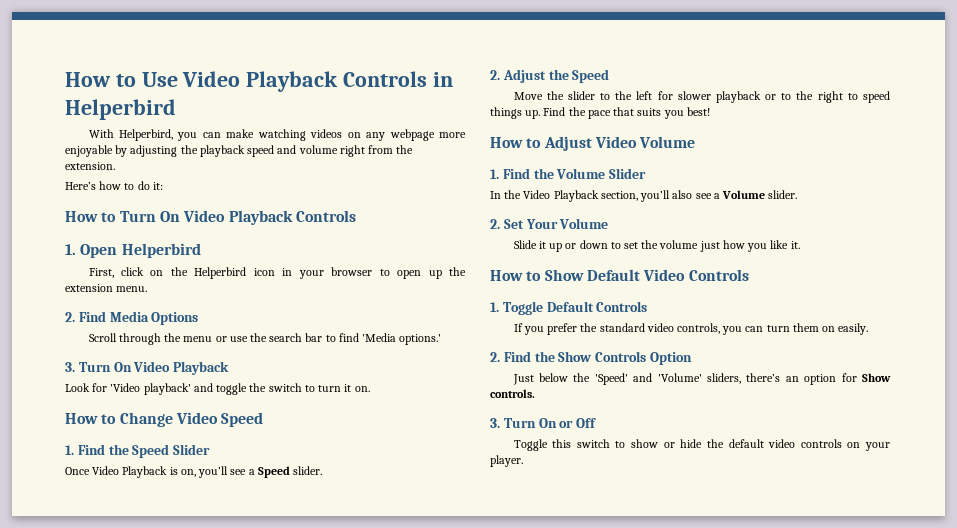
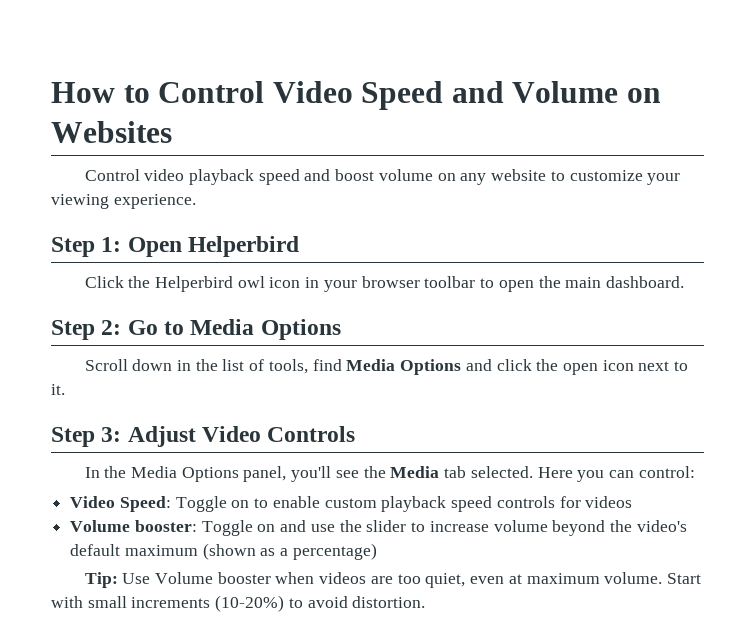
- How to Use Video Playback Controls in Helperbird
- With Helperbird, you can make watching videos on any webpage more enjoyable by adjusting the playback speed and volume right from the extension.
- Here’s how to do it:
- How to Turn On Video Playback Controls
- 1. Open Helperbird
+ How to Control Video Speed and Volume on Websites
+ Control video playback speed and boost volume on any website to customize your viewing experience.
+ Step 1: Open Helperbird
- First, click on the Helperbird icon in your browser to open up the extension menu.
- 2. Find Media Options
- Scroll through the menu or use the search bar to find 'Media options.'
- 3. Turn On Video Playback
- Look for 'Video playback' and toggle the switch to turn it on.
- How to Change Video Speed
- 1. Find the Speed Slider
- Once Video Playback is on, you’ll see a Speed slider.
- 2. Adjust the Speed
- Move the slider to the left for slower playback or to the right to speed things up. Find the pace that suits you best!
- How to Adjust Video Volume
- 1. Find the Volume Slider
- In the Video Playback section, you’ll also see a Volume slider.
- 2. Set Your Volume
- Slide it up or down to set the volume just how you like it.
- How to Show Default Video Controls
- 1. Toggle Default Controls
- If you prefer the standard video controls, you can turn them on easily.
- 2. Find the Show Controls Option
- Just below the 'Speed' and 'Volume' sliders, there’s an option for Show controls.
- 3. Turn On or Off
- Toggle this switch to show or hide the default video controls on your player.
+ Click the Helperbird owl icon in your browser toolbar to open the main dashboard.
+ Step 2: Go to Media Options
+ Scroll down in the list of tools, find Media Options and click the open icon next to it.
+ Step 3: Adjust Video Controls
+ In the Media Options panel, you'll see the Media tab selected. Here you can control:
+ Video Speed: Toggle on to enable custom playback speed controls for videos
+ Volume booster: Toggle on and use the slider to increase volume beyond the video's default maximum (shown as a percentage)
+ Tip: Use Volume booster when videos are too quiet, even at maximum volume. Start with small increments (10-20%) to avoid distortion.

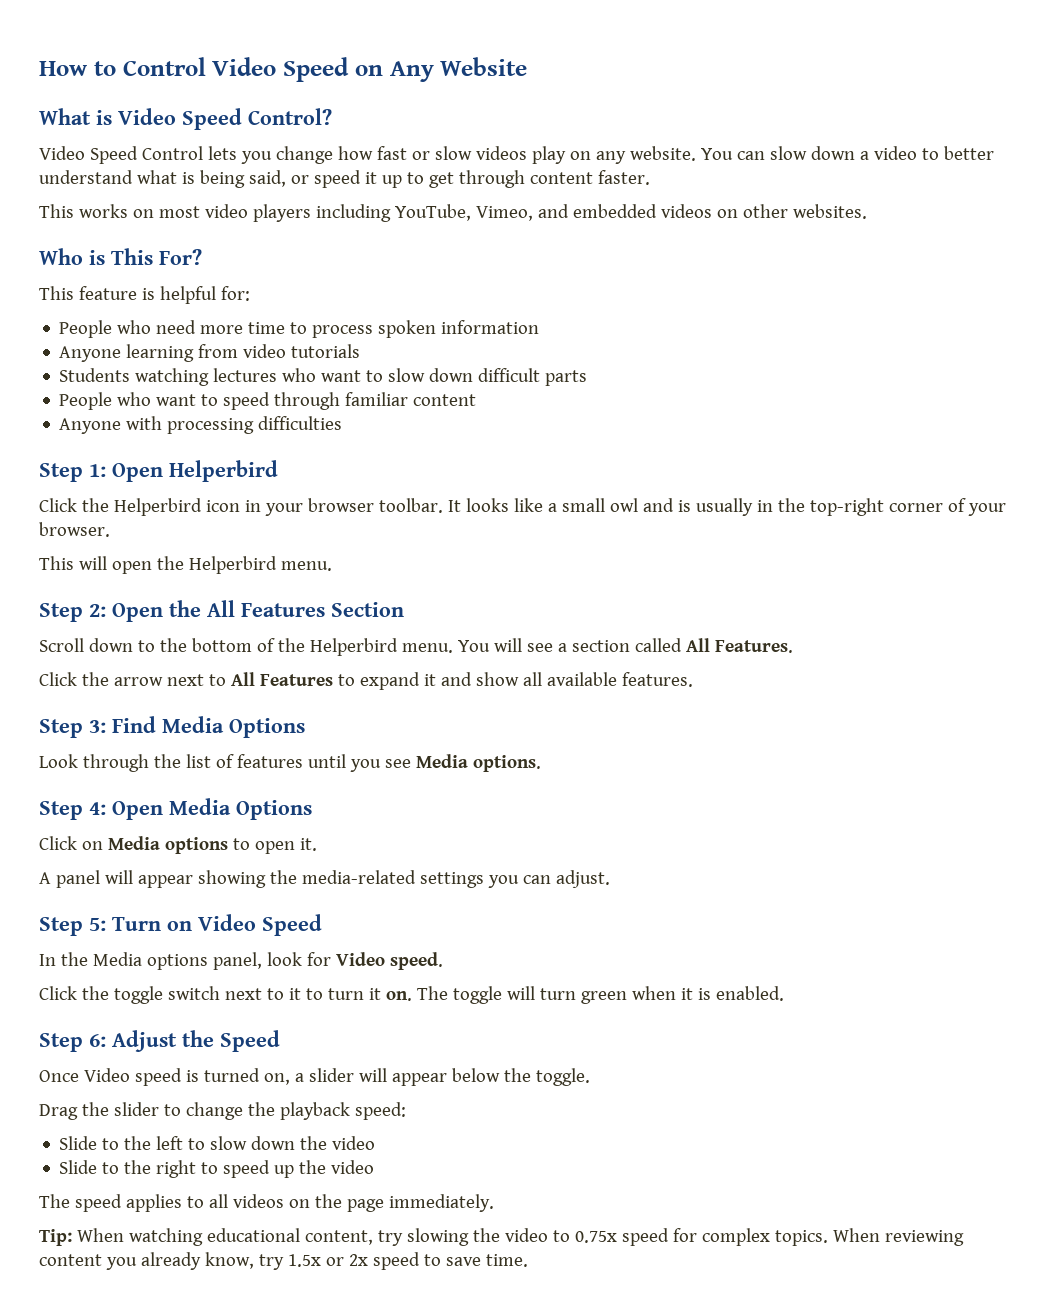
- How to Control Video Speed and Volume on Websites
- Control video playback speed and boost volume on any website to customize your viewing experience.
+ How to Control Video Speed on Any Website
+ What is Video Speed Control?
+ Video Speed Control lets you change how fast or slow videos play on any website. You can slow down a video to better understand what is being said, or speed it up to get through content faster.
+ This works on most video players including YouTube, Vimeo, and embedded videos on other websites.
+ Who is This For?
+ This feature is helpful for:
+ People who need more time to process spoken information
+ Anyone learning from video tutorials
+ Students watching lectures who want to slow down difficult parts
+ People who want to speed through familiar content
+ Anyone with processing difficulties
- Click the Helperbird owl icon in your browser toolbar to open the main dashboard.
- Step 2: Go to Media Options
- Scroll down in the list of tools, find Media Options and click the open icon next to it.
- Step 3: Adjust Video Controls
- In the Media Options panel, you'll see the Media tab selected. Here you can control:
- Video Speed: Toggle on to enable custom playback speed controls for videos
- Volume booster: Toggle on and use the slider to increase volume beyond the video's default maximum (shown as a percentage)
- Tip: Use Volume booster when videos are too quiet, even at maximum volume. Start with small increments (10-20%) to avoid distortion.
+ Click the Helperbird icon in your browser toolbar. It looks like a small owl and is usually in the top-right corner of your browser.
+ This will open the Helperbird menu.
+ Step 2: Open the All Features Section
+ Scroll down to the bottom of the Helperbird menu. You will see a section called All Features.
+ Click the arrow next to All Features to expand it and show all available features.
+ Step 3: Find Media Options
+ Look through the list of features until you see Media options.
+ Step 4: Open Media Options
+ Click on Media options to open it.
+ A panel will appear showing the media-related settings you can adjust.
+ Step 5: Turn on Video Speed
+ In the Media options panel, look for Video speed.
+ Click the toggle switch next to it to turn it on. The toggle will turn green when it is enabled.
+ Step 6: Adjust the Speed
+ Once Video speed is turned on, a slider will appear below the toggle.
+ Drag the slider to change the playback speed:
+ Slide to the left to slow down the video
+ Slide to the right to speed up the video
+ The speed applies to all videos on the page immediately.
+ Tip: When watching educational content, try slowing the video to 0.75x speed for complex topics. When reviewing content you already know, try 1.5x or 2x speed to save time.

